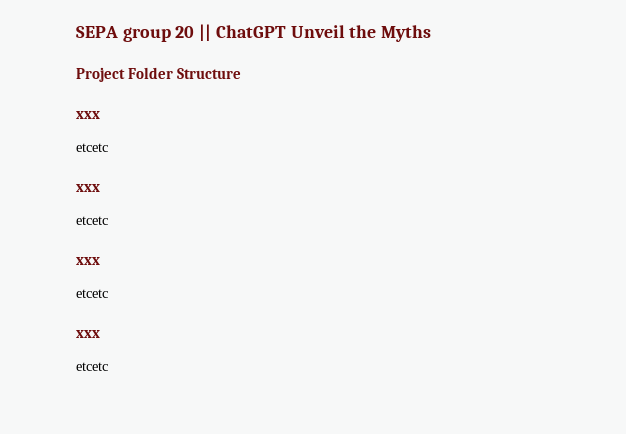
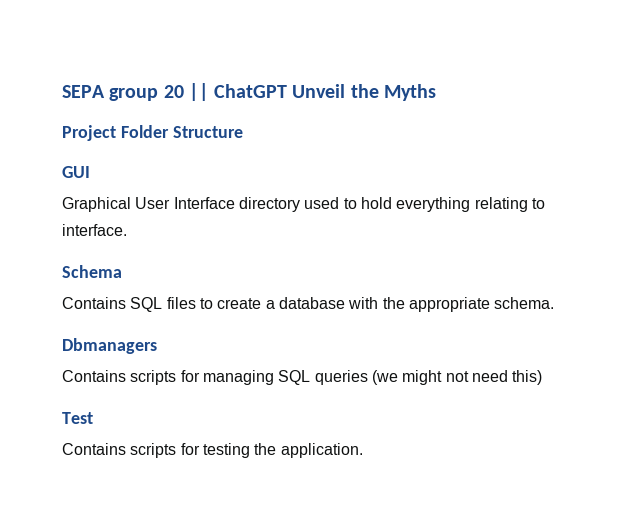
  Project Folder Structure
- xxx
- etcetc
- xxx
- etcetc
- xxx
- etcetc
- xxx
- etcetc
+ GUI
+ Graphical User Interface directory used to hold everything relating to interface.
+ Schema
+ Contains SQL files to create a database with the appropriate schema.
+ Dbmanagers
+ Contains scripts for managing SQL queries (we might not need this)
+ Test
+ Contains scripts for testing the application.

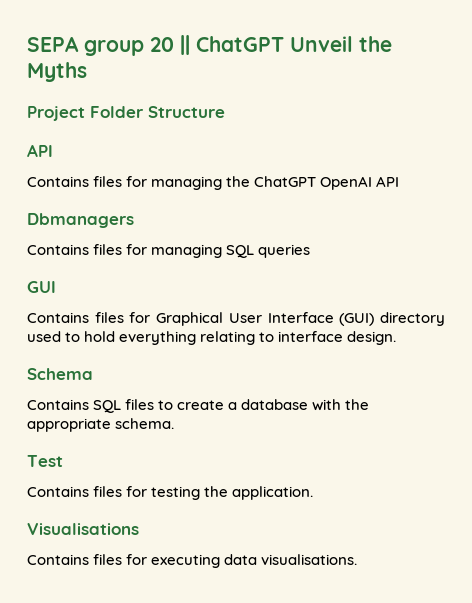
  Project Folder Structure
+ API
+ Contains files for managing the ChatGPT OpenAI API
+ Dbmanagers
+ Contains files for managing SQL queries
  GUI
- Graphical User Interface directory used to hold everything relating to interface.
+ Contains files for Graphical User Interface (GUI) directory used to hold everything relating to interface design.
- Dbmanagers
- Contains scripts for managing SQL queries (we might not need this)
- Contains scripts for testing the application.
+ Contains files for testing the application.
+ Visualisations
+ Contains files for executing data visualisations.

